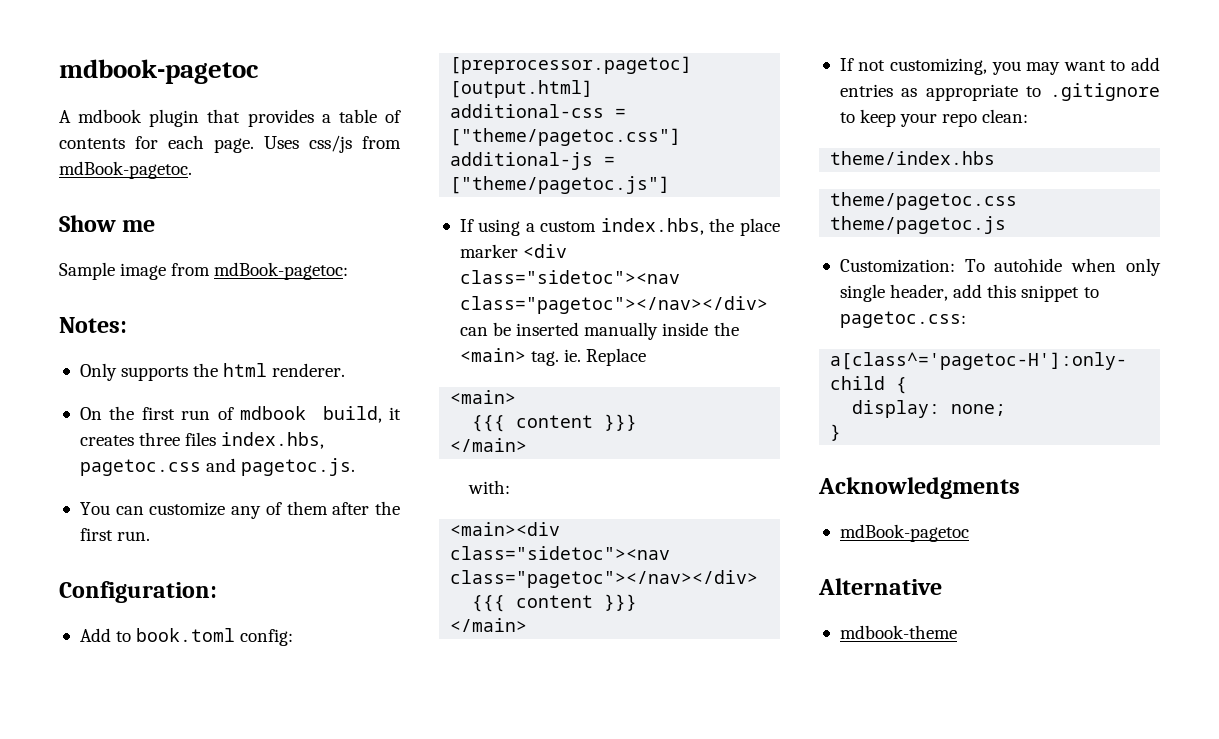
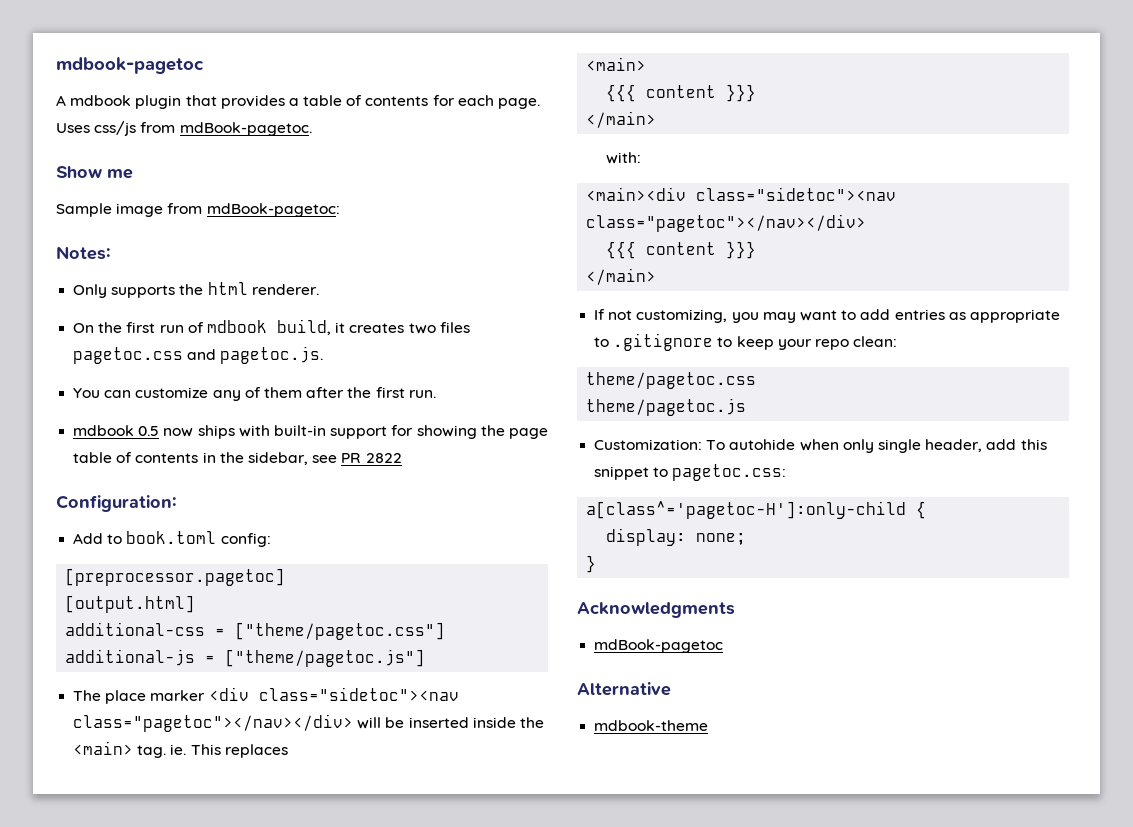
- On the first run of mdbook build, it creates three files index.hbs, pagetoc.css and pagetoc.js.
+ On the first run of mdbook build, it creates two files pagetoc.css and pagetoc.js.
+ mdbook 0.5 now ships with built-in support for showing the page table of contents in the sidebar, see PR 2822
- If using a custom index.hbs, the place marker <div class="sidetoc"><nav class="pagetoc"></nav></div> can be inserted manually inside the <main> tag. ie. Replace
+ The place marker <div class="sidetoc"><nav class="pagetoc"></nav></div> will be inserted inside the <main> tag. ie. This replaces
- theme/index.hbs

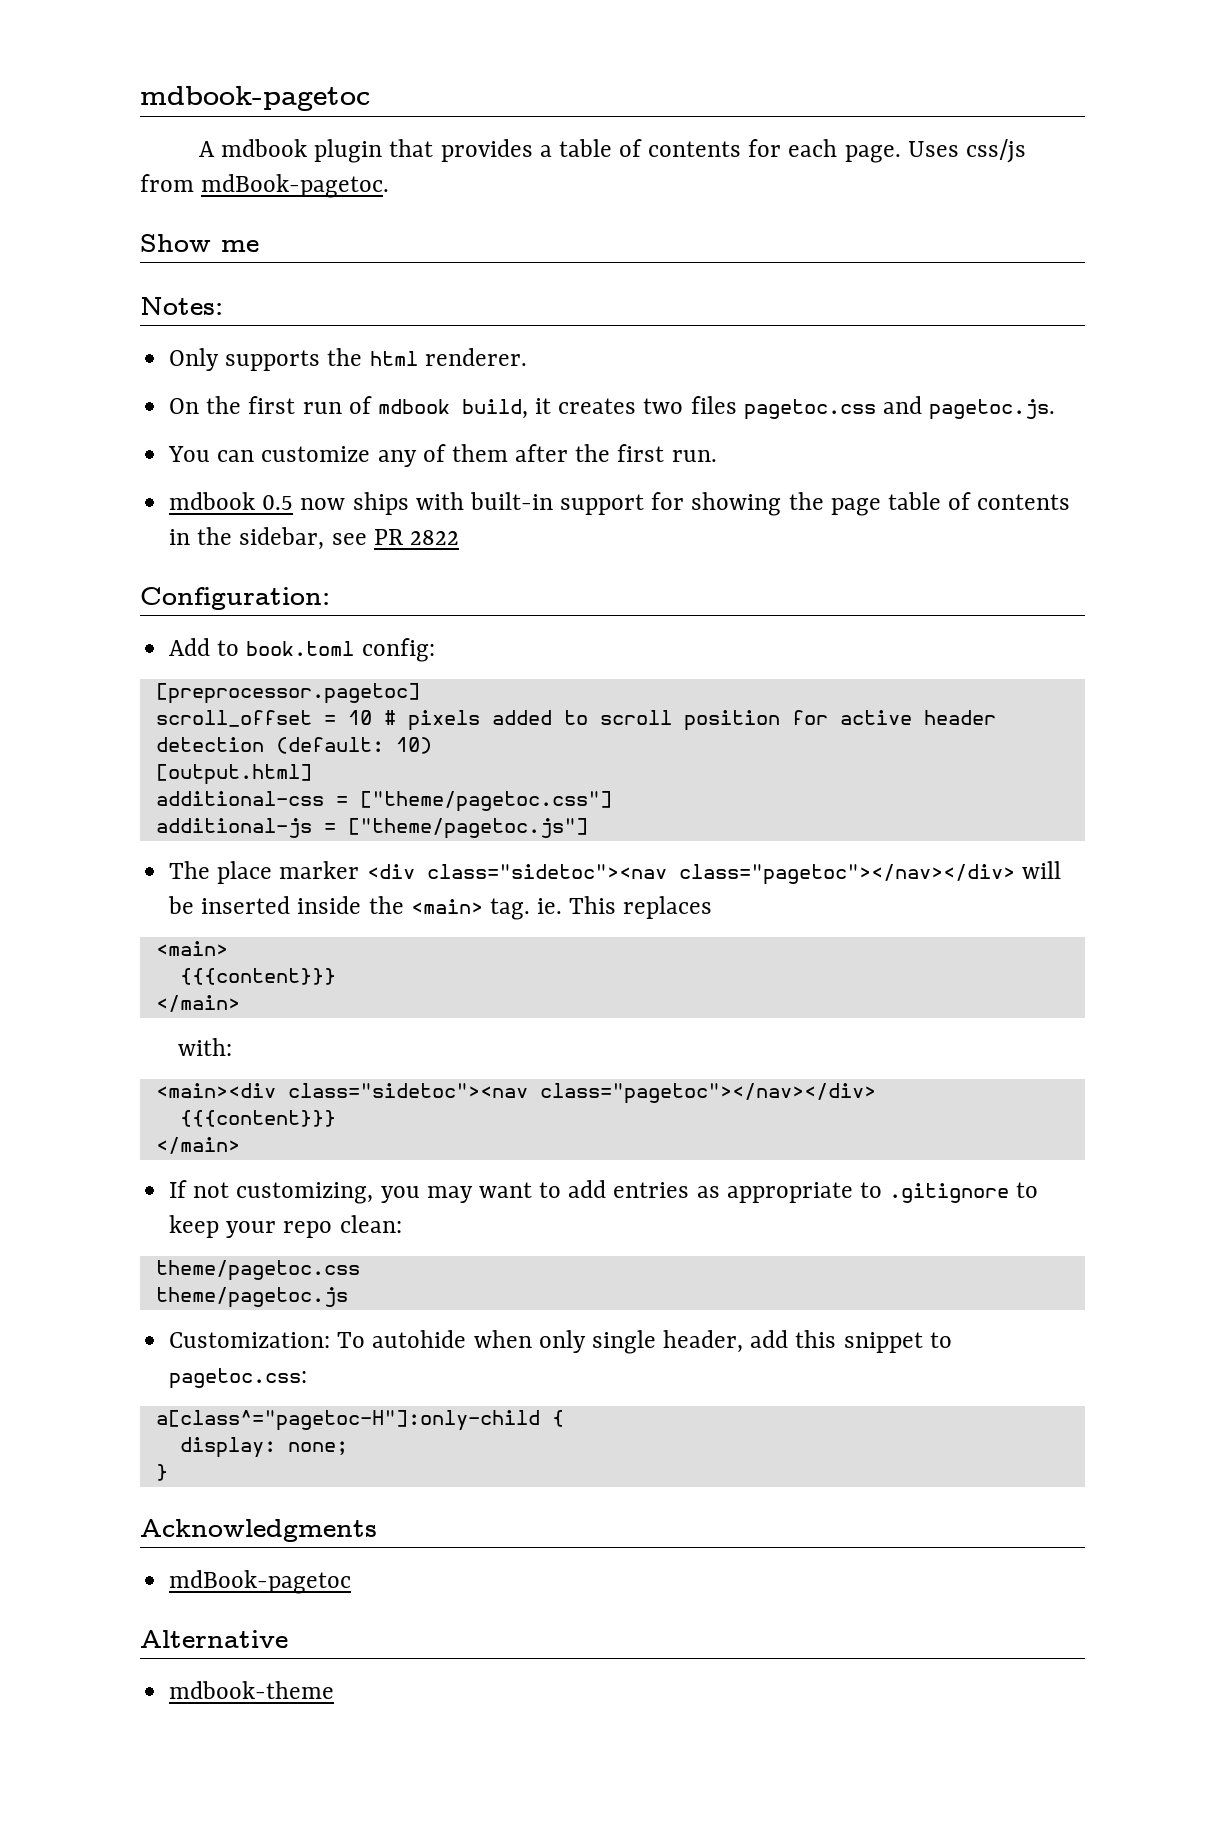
- Sample image from mdBook-pagetoc:
+ scroll_offset = 10 # pixels added to scroll position for active header detection (default: 10)
  The place marker <div class="sidetoc"><nav class="pagetoc"></nav></div> will be inserted inside the <main> tag. ie. This replaces
  <main>
- {{{ content }}}
+ {{{content}}}
  <main><div class="sidetoc"><nav class="pagetoc"></nav></div>
- {{{ content }}}
+ {{{content}}}
- a[class^='pagetoc-H']:only-child {
+ a[class^="pagetoc-H"]:only-child {

